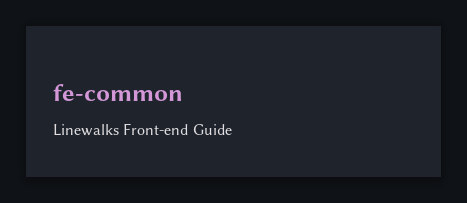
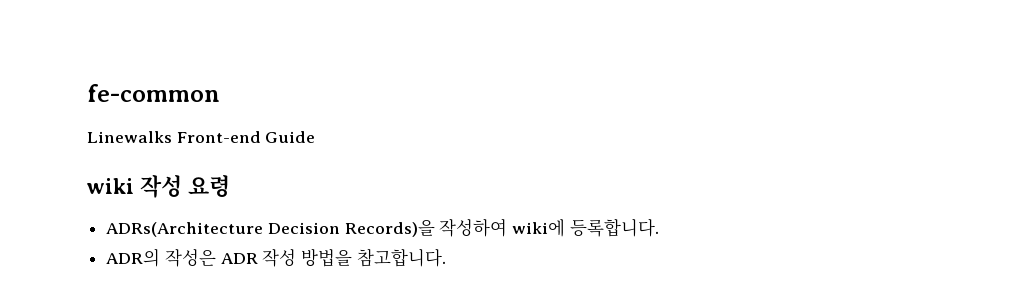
+ wiki 작성 요령
+ ADRs(Architecture Decision Records)을 작성하여 wiki에 등록합니다.
+ ADR의 작성은 ADR 작성 방법을 참고합니다.

